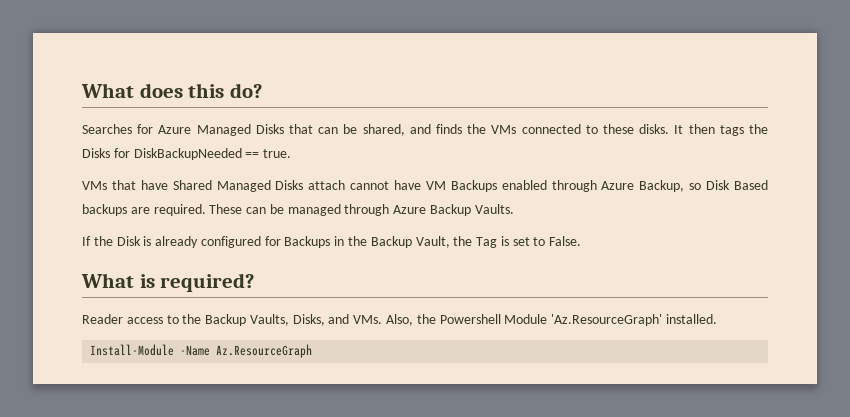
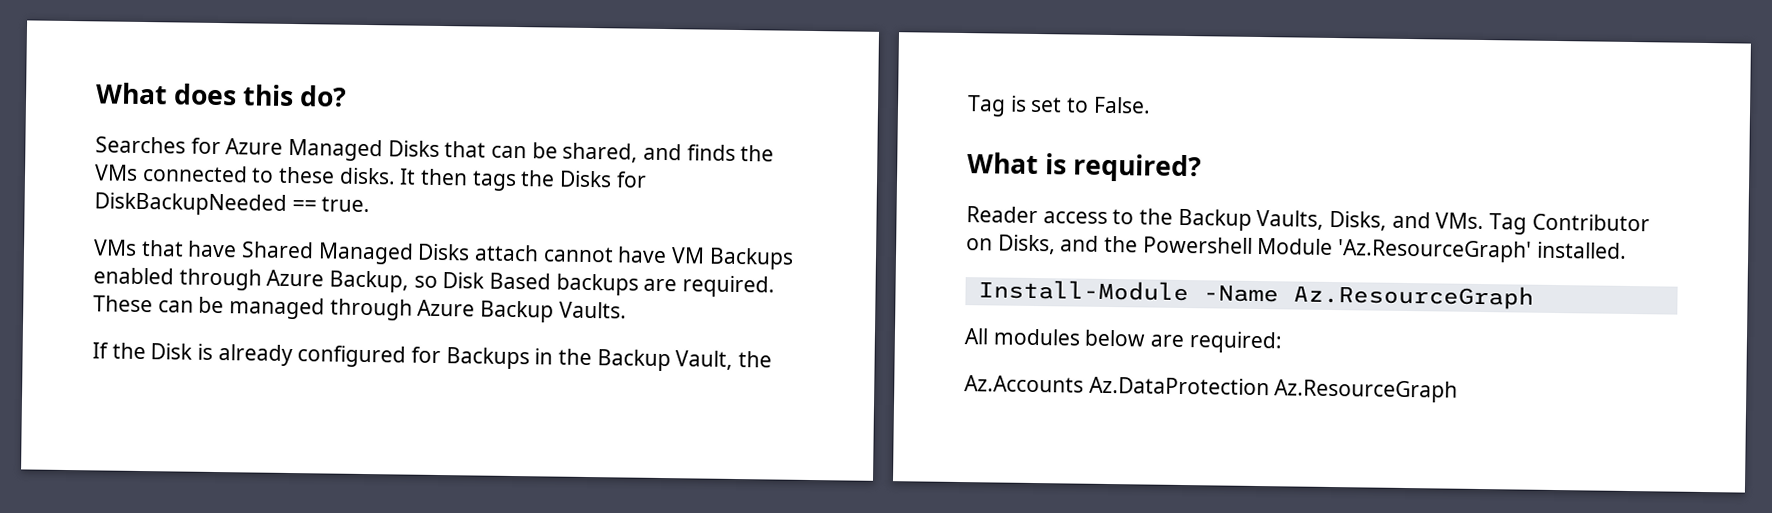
- Reader access to the Backup Vaults, Disks, and VMs. Also, the Powershell Module 'Az.ResourceGraph' installed.
+ Reader access to the Backup Vaults, Disks, and VMs. Tag Contributor on Disks, and the Powershell Module 'Az.ResourceGraph' installed.
+ All modules below are required:
+ Az.Accounts Az.DataProtection Az.ResourceGraph

